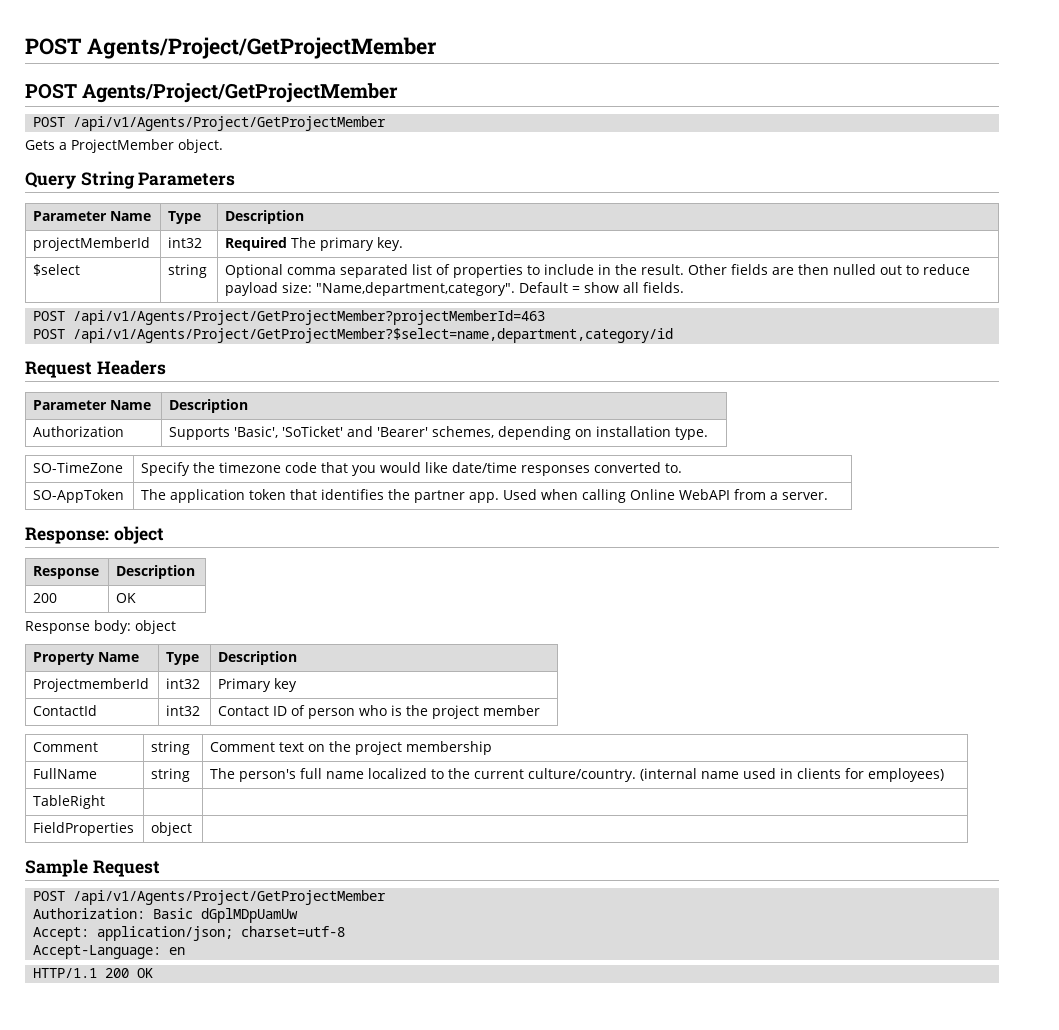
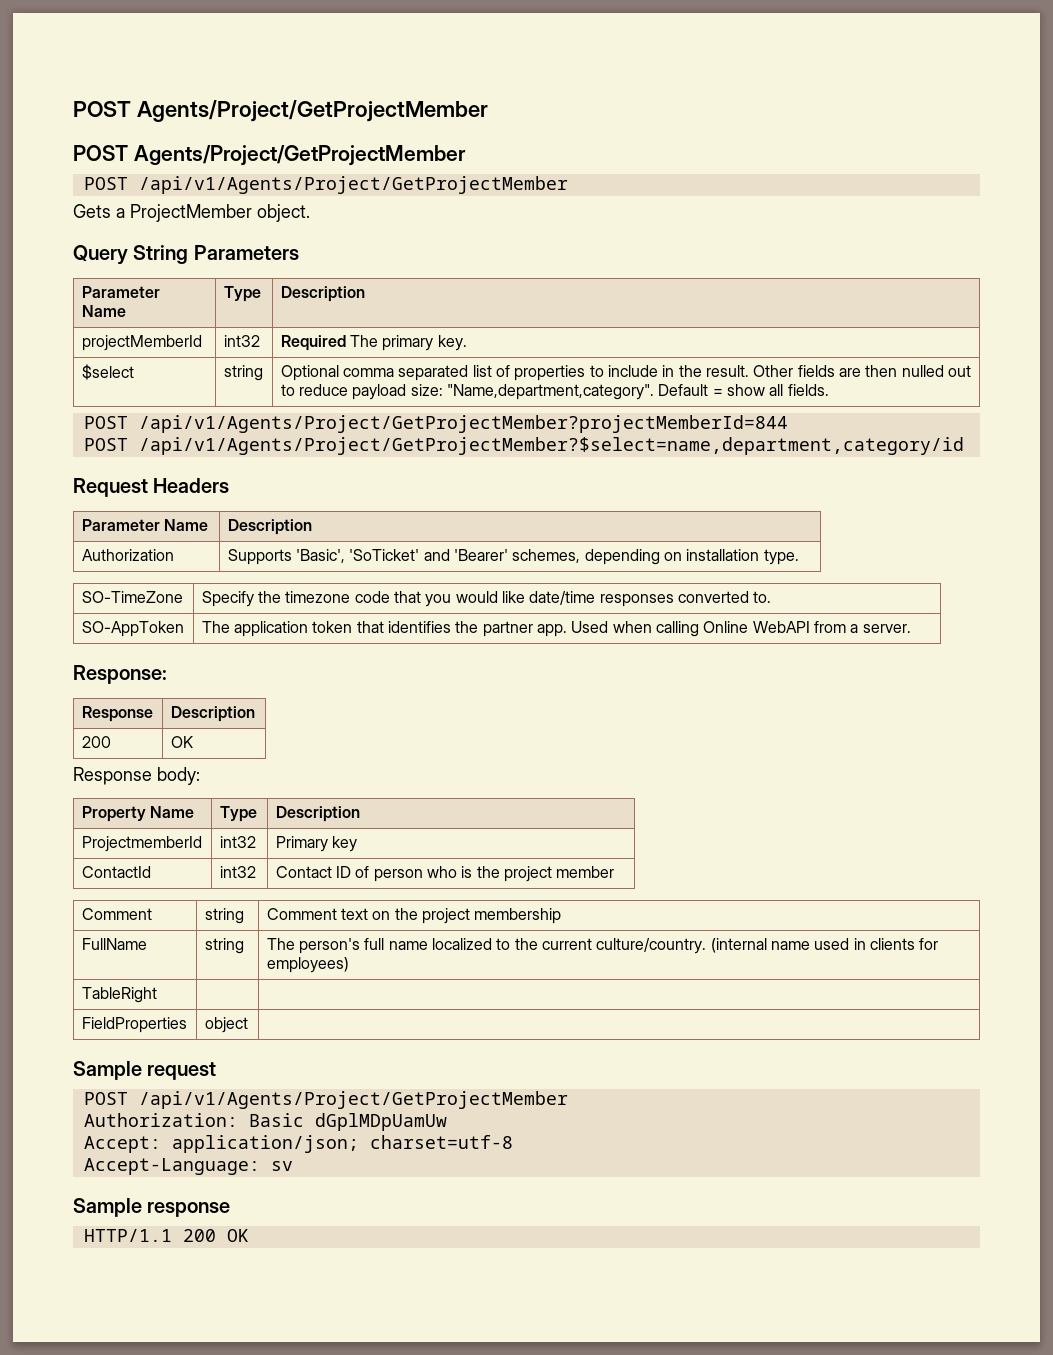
- POST /api/v1/Agents/Project/GetProjectMember?projectMemberId=463
+ POST /api/v1/Agents/Project/GetProjectMember?projectMemberId=844
- Response: object
+ Response:
- Response body: object
+ Response body:
- Sample Request
+ Sample request
- Accept-Language: en
+ Accept-Language: sv
+ Sample response

